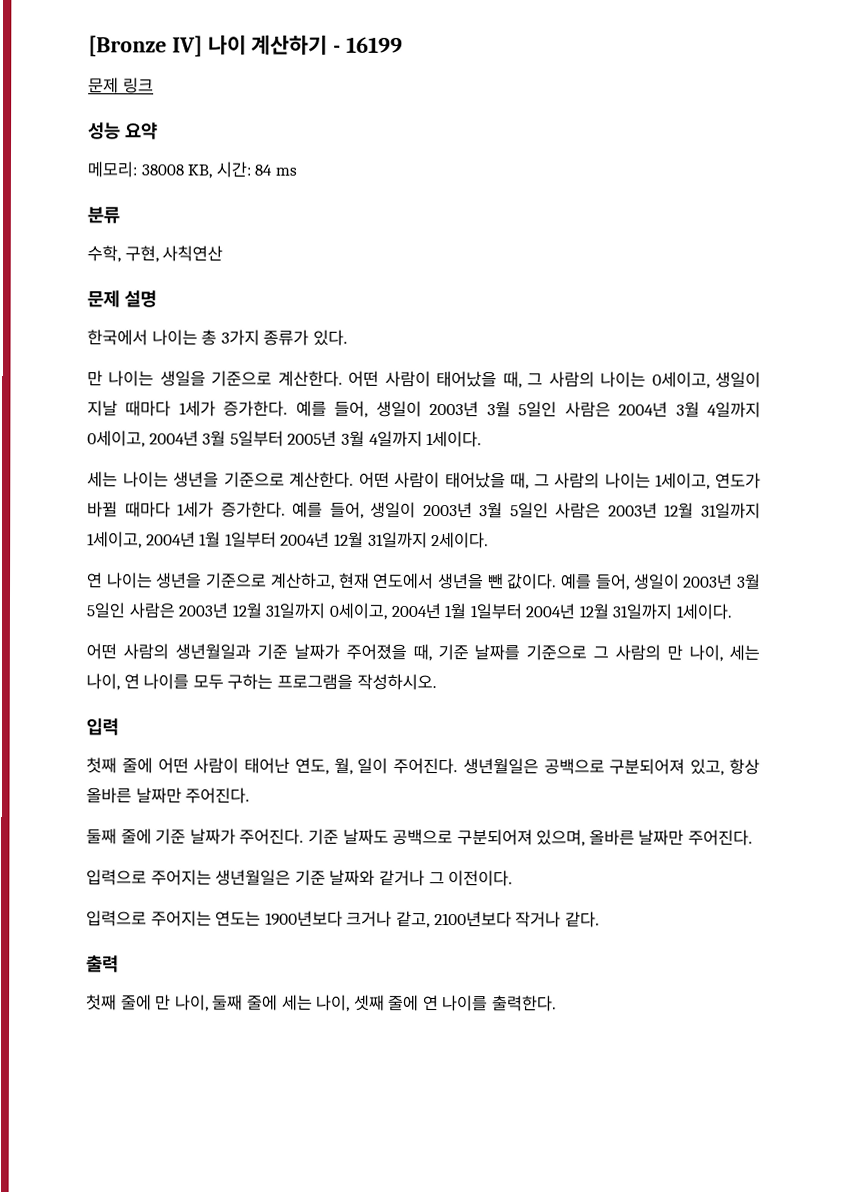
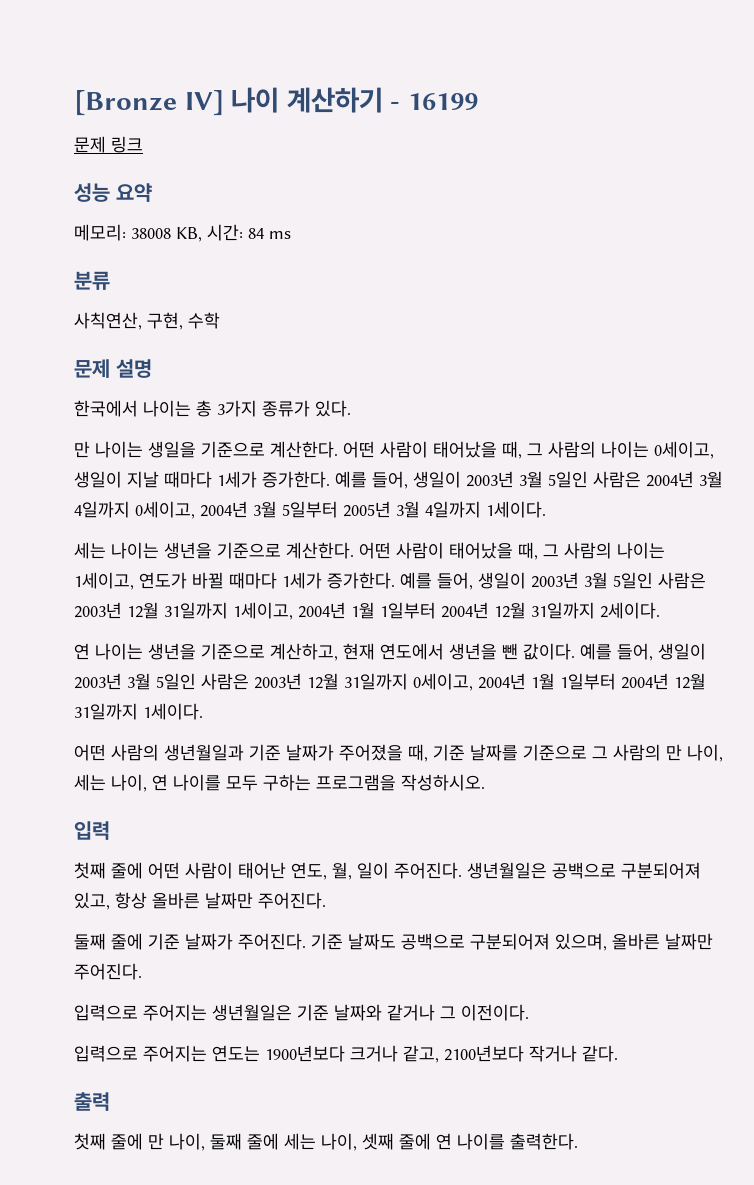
- 수학, 구현, 사칙연산
+ 사칙연산, 구현, 수학

